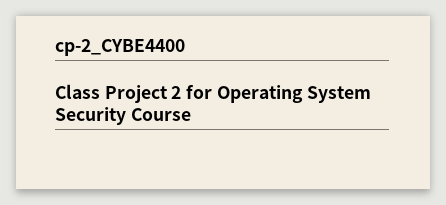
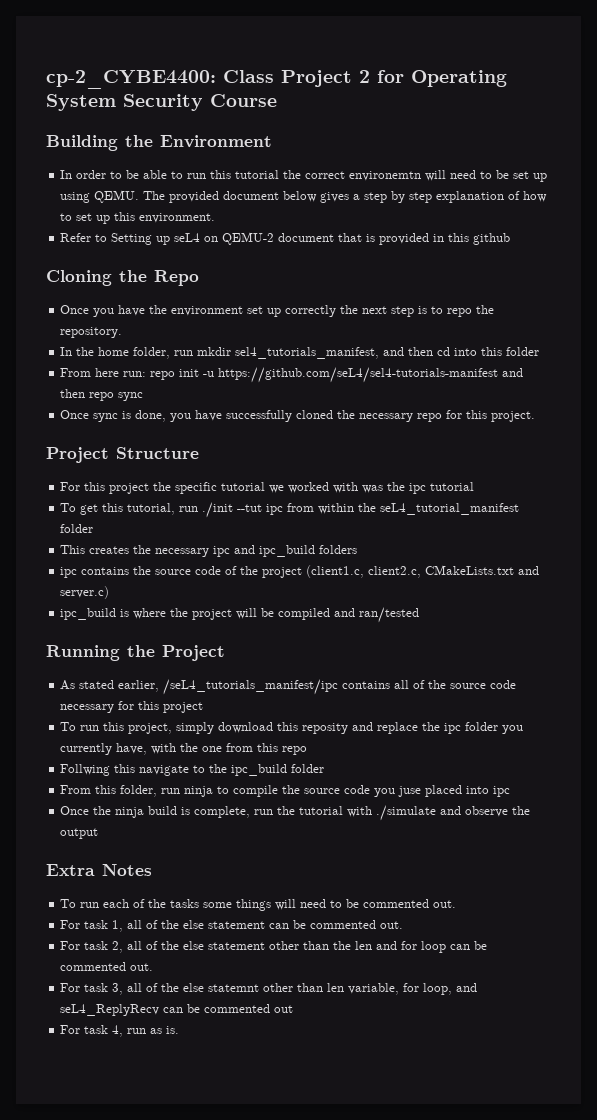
- cp-2_CYBE4400
- Class Project 2 for Operating System Security Course
+ cp-2_CYBE4400: Class Project 2 for Operating System Security Course
+ Building the Environment
+ In order to be able to run this tutorial the correct environemtn will need to be set up using QEMU. The provided document below gives a step by step explanation of how to set up this environment.
+ Refer to Setting up seL4 on QEMU-2 document that is provided in this github
+ Cloning the Repo
+ Once you have the environment set up correctly the next step is to repo the repository.
+ In the home folder, run mkdir sel4_tutorials_manifest, and then cd into this folder
+ From here run: repo init -u https://github.com/seL4/sel4-tutorials-manifest and then repo sync
+ Once sync is done, you have successfully cloned the necessary repo for this project.
+ Project Structure
+ For this project the specific tutorial we worked with was the ipc tutorial
+ To get this tutorial, run ./init --tut ipc from within the seL4_tutorial_manifest folder
+ This creates the necessary ipc and ipc_build folders
+ ipc contains the source code of the project (client1.c, client2.c, CMakeLists.txt and server.c)
+ ipc_build is where the project will be compiled and ran/tested
+ Running the Project
+ As stated earlier, /seL4_tutorials_manifest/ipc contains all of the source code necessary for this project
+ To run this project, simply download this reposity and replace the ipc folder you currently have, with the one from this repo
+ Follwing this navigate to the ipc_build folder
+ From this folder, run ninja to compile the source code you juse placed into ipc
+ Once the ninja build is complete, run the tutorial with ./simulate and observe the output
+ Extra Notes
+ To run each of the tasks some things will need to be commented out.
+ For task 1, all of the else statement can be commented out.
+ For task 2, all of the else statement other than the len and for loop can be commented out.
+ For task 3, all of the else statemnt other than len variable, for loop, and seL4_ReplyRecv can be commented out
+ For task 4, run as is.

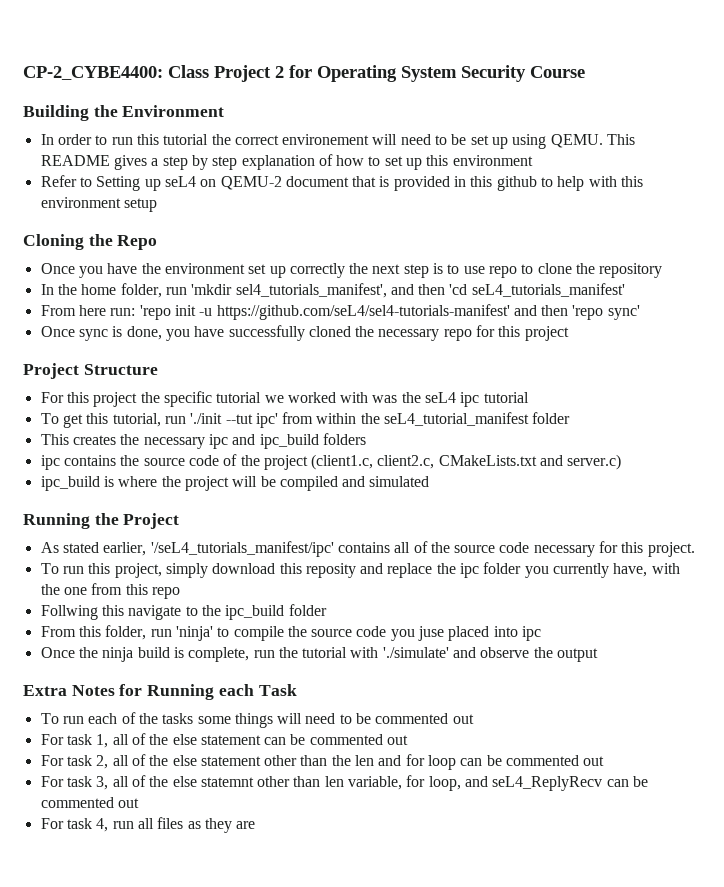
- cp-2_CYBE4400: Class Project 2 for Operating System Security Course
+ CP-2_CYBE4400: Class Project 2 for Operating System Security Course
- In order to be able to run this tutorial the correct environemtn will need to be set up using QEMU.
+ In order to run this tutorial the correct environement will need to be set up using QEMU.
- The provided document below gives a step by step explanation of how to set up this environment.
+ This README gives a step by step explanation of how to set up this environment
- Refer to Setting up seL4 on QEMU-2 document that is provided in this github
+ Refer to Setting up seL4 on QEMU-2 document that is provided in this github to help with this environment setup
- Once you have the environment set up correctly the next step is to repo the repository.
+ Once you have the environment set up correctly the next step is to use repo to clone the repository
- In the home folder, run mkdir sel4_tutorials_manifest, and then cd into this folder
+ In the home folder, run 'mkdir sel4_tutorials_manifest', and then 'cd seL4_tutorials_manifest'
- From here run: repo init -u https://github.com/seL4/sel4-tutorials-manifest and then repo sync
+ From here run: 'repo init -u https://github.com/seL4/sel4-tutorials-manifest' and then 'repo sync'
- Once sync is done, you have successfully cloned the necessary repo for this project.
+ Once sync is done, you have successfully cloned the necessary repo for this project
- For this project the specific tutorial we worked with was the ipc tutorial
+ For this project the specific tutorial we worked with was the seL4 ipc tutorial
- To get this tutorial, run ./init --tut ipc from within the seL4_tutorial_manifest folder
+ To get this tutorial, run './init --tut ipc' from within the seL4_tutorial_manifest folder
- ipc_build is where the project will be compiled and ran/tested
+ ipc_build is where the project will be compiled and simulated
- As stated earlier, /seL4_tutorials_manifest/ipc contains all of the source code necessary for this project
+ As stated earlier, '/seL4_tutorials_manifest/ipc' contains all of the source code necessary for this project.
- From this folder, run ninja to compile the source code you juse placed into ipc
+ From this folder, run 'ninja' to compile the source code you juse placed into ipc
- Once the ninja build is complete, run the tutorial with ./simulate and observe the output
+ Once the ninja build is complete, run the tutorial with './simulate' and observe the output
- Extra Notes
+ Extra Notes for Running each Task
- To run each of the tasks some things will need to be commented out.
+ To run each of the tasks some things will need to be commented out
- For task 1, all of the else statement can be commented out.
+ For task 1, all of the else statement can be commented out
- For task 2, all of the else statement other than the len and for loop can be commented out.
+ For task 2, all of the else statement other than the len and for loop can be commented out
- For task 4, run as is.
+ For task 4, run all files as they are

